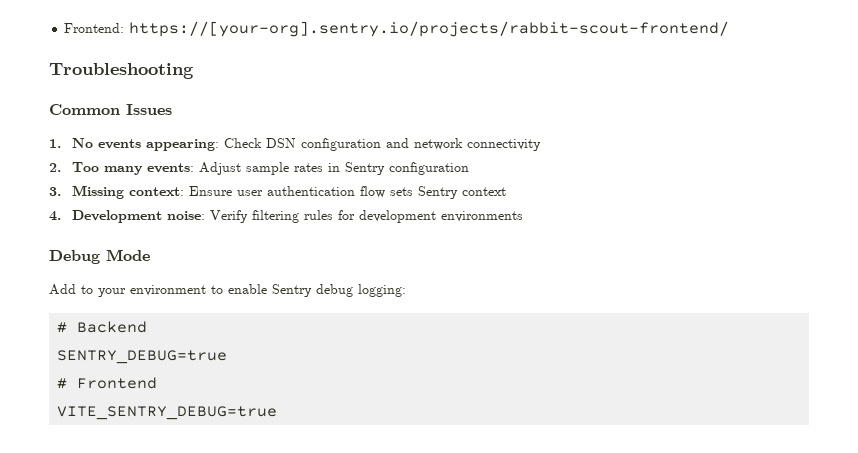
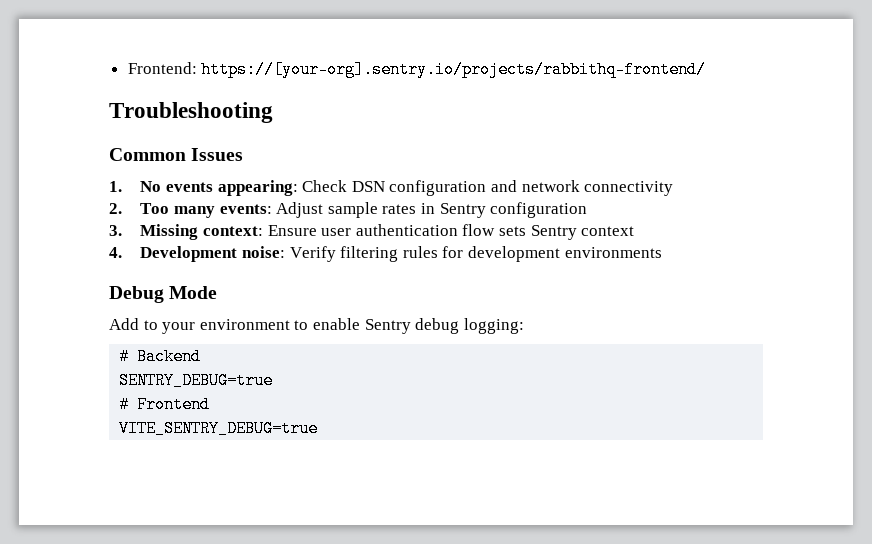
- Frontend: https://[your-org].sentry.io/projects/rabbit-scout-frontend/
+ Frontend: https://[your-org].sentry.io/projects/rabbithq-frontend/

